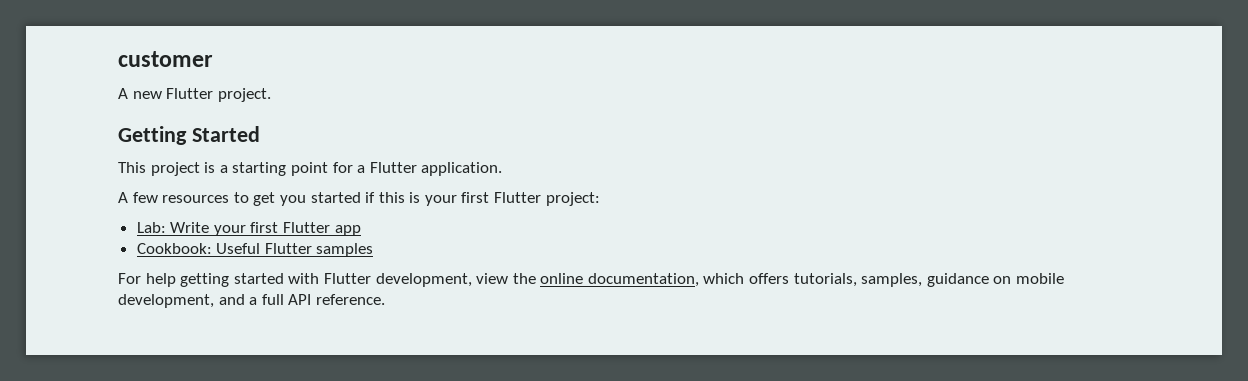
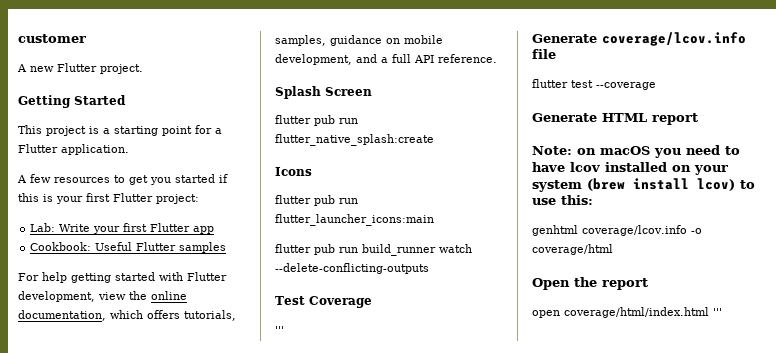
+ Splash Screen
+ flutter pub run flutter_native_splash:create
+ Icons
+ flutter pub run flutter_launcher_icons:main
+ flutter pub run build_runner watch --delete-conflicting-outputs
+ Test Coverage
+ '''
+ Generate coverage/lcov.info file
+ flutter test --coverage
+ Generate HTML report
+ Note: on macOS you need to have lcov installed on your system (brew install lcov) to use this:
+ genhtml coverage/lcov.info -o coverage/html
+ Open the report
+ open coverage/html/index.html '''

